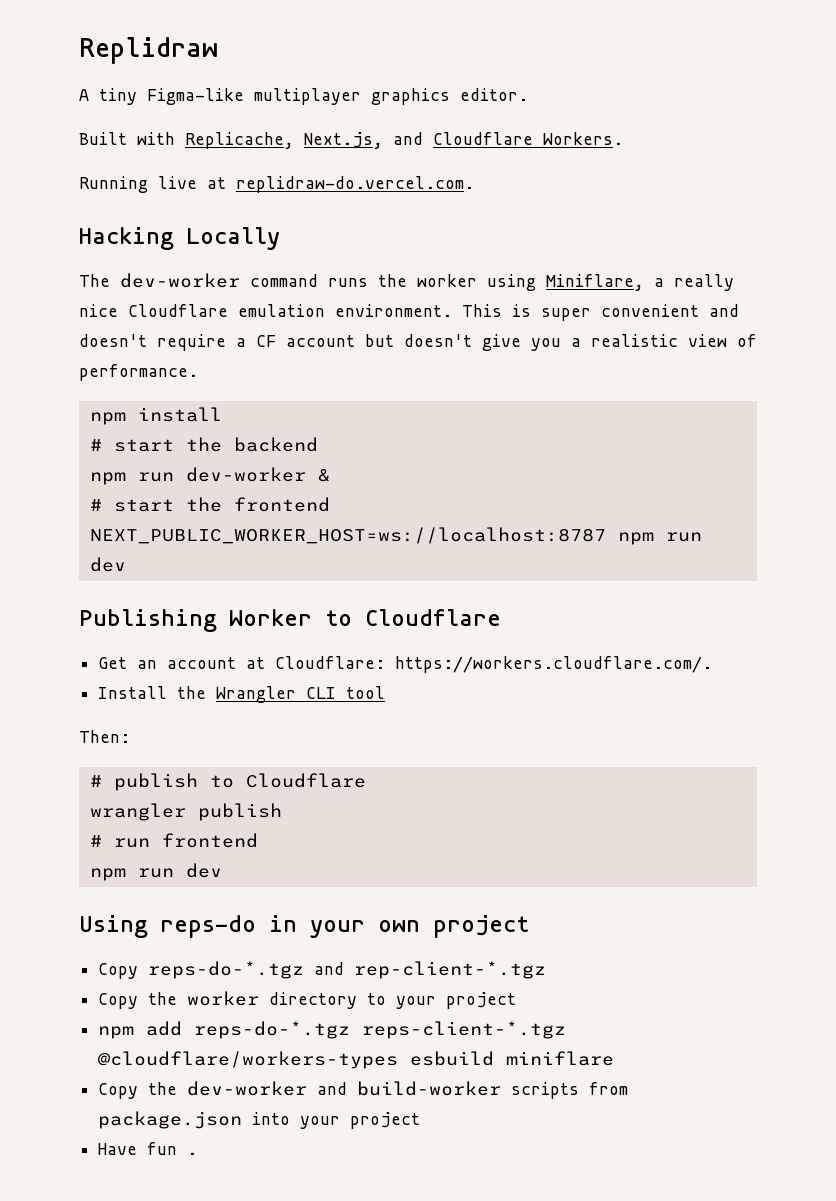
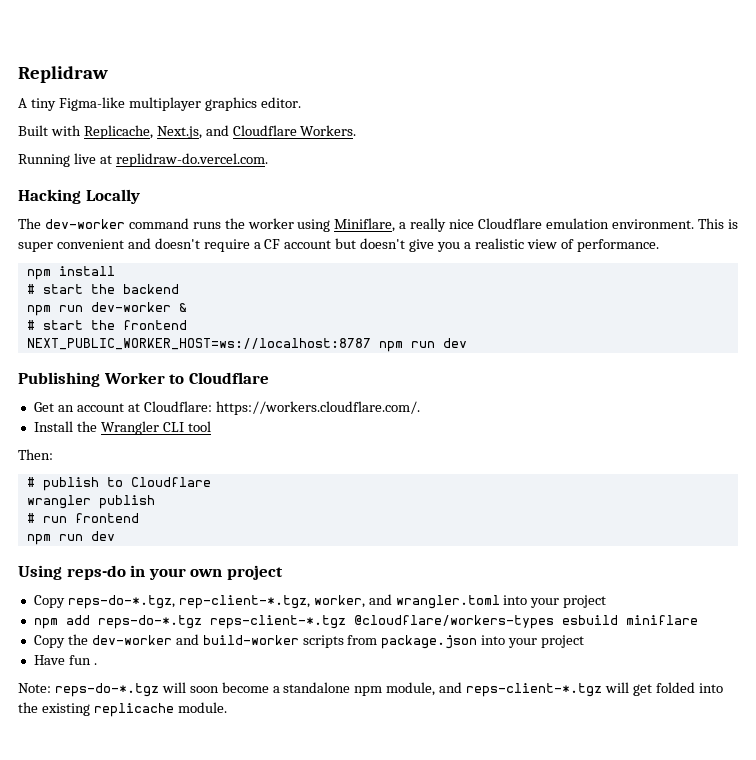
- Copy reps-do-*.tgz and rep-client-*.tgz
- Copy the worker directory to your project
+ Copy reps-do-*.tgz, rep-client-*.tgz, worker, and wrangler.toml into your project
+ Note: reps-do-*.tgz will soon become a standalone npm module, and reps-client-*.tgz will get folded into the existing replicache module.

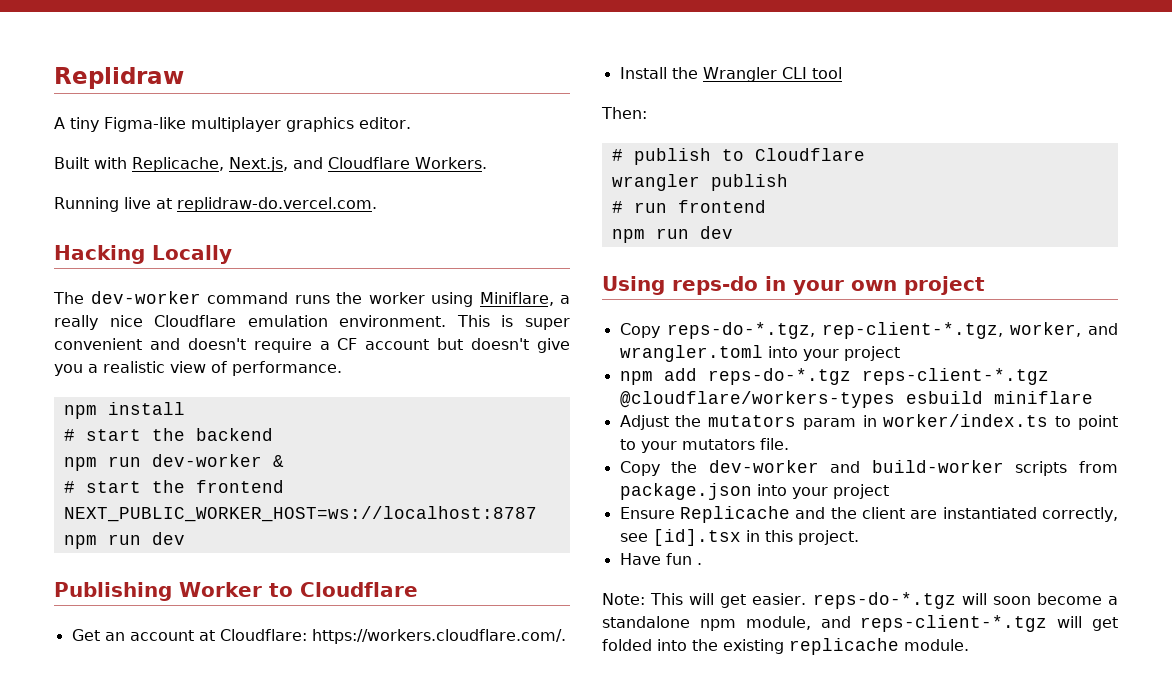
+ Adjust the mutators param in worker/index.ts to point to your mutators file.
+ Ensure Replicache and the client are instantiated correctly, see [id].tsx in this project.
- Note: reps-do-*.tgz will soon become a standalone npm module, and reps-client-*.tgz will get folded into the existing replicache module.
+ Note: This will get easier. reps-do-*.tgz will soon become a standalone npm module, and reps-client-*.tgz will get folded into the existing replicache module.

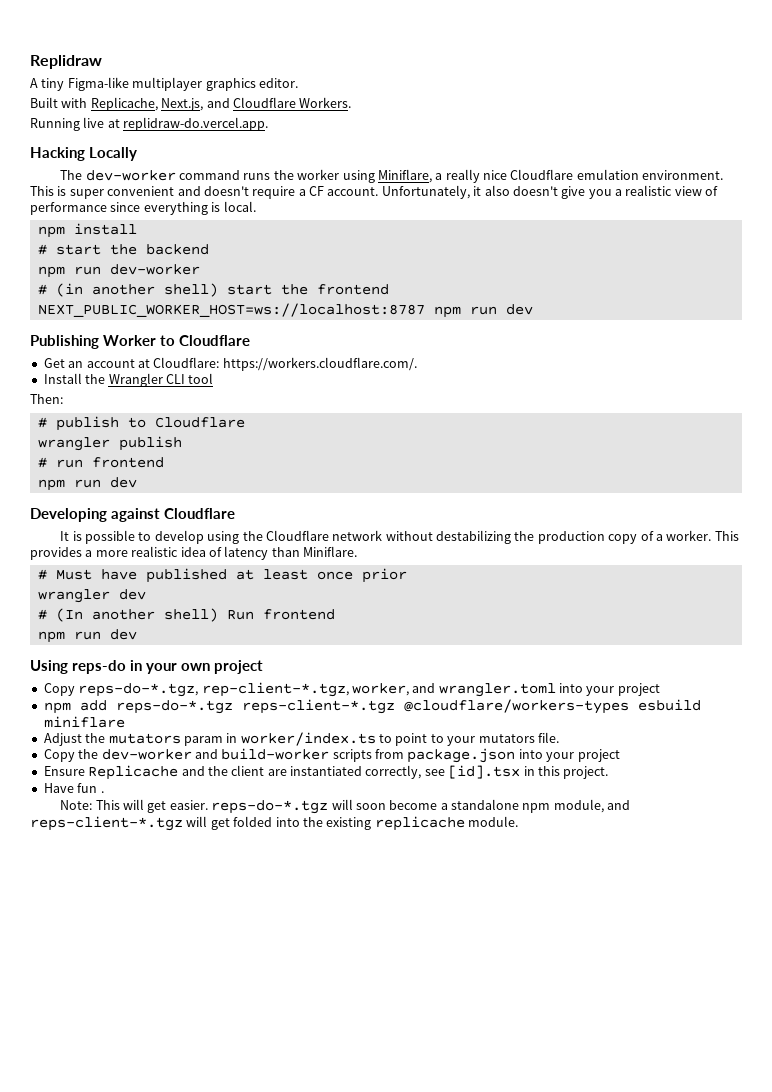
- Running live at replidraw-do.vercel.com.
+ Running live at replidraw-do.vercel.app.
- This is super convenient and doesn't require a CF account but doesn't give you a realistic view of performance.
+ This is super convenient and doesn't require a CF account. Unfortunately, it also doesn't give you a realistic view of performance since everything is local.
- npm run dev-worker &
- # start the frontend
+ npm run dev-worker
+ # (in another shell) start the frontend
+ Developing against Cloudflare
+ It is possible to develop using the Cloudflare network without destabilizing the production copy of a worker. This provides a more realistic idea of latency than Miniflare.
+ # Must have published at least once prior
+ wrangler dev
+ # (In another shell) Run frontend
+ npm run dev

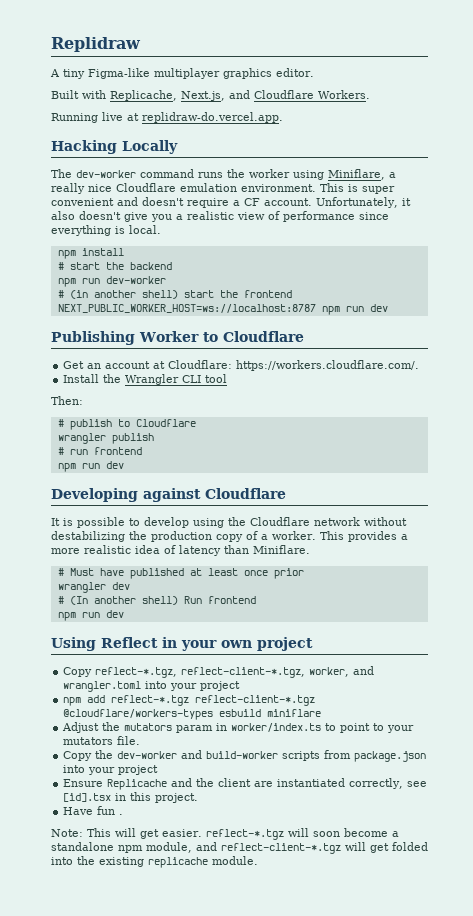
- Using reps-do in your own project
+ Using Reflect in your own project
- Copy reps-do-*.tgz, rep-client-*.tgz, worker, and wrangler.toml into your project
+ Copy reflect-*.tgz, reflect-client-*.tgz, worker, and wrangler.toml into your project
- npm add reps-do-*.tgz reps-client-*.tgz @cloudflare/workers-types esbuild miniflare
+ npm add reflect-*.tgz reflect-client-*.tgz @cloudflare/workers-types esbuild miniflare
- Note: This will get easier. reps-do-*.tgz will soon become a standalone npm module, and reps-client-*.tgz will get folded into the existing replicache module.
+ Note: This will get easier. reflect-*.tgz will soon become a standalone npm module, and reflect-client-*.tgz will get folded into the existing replicache module.

